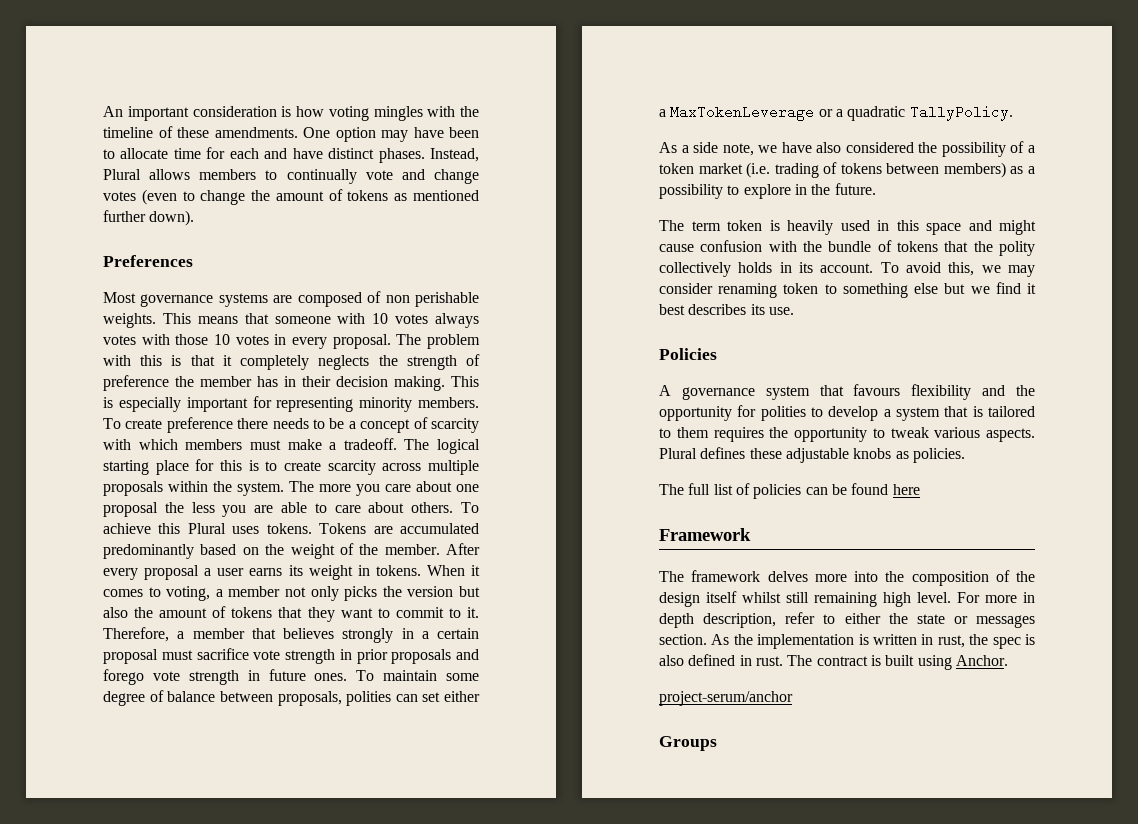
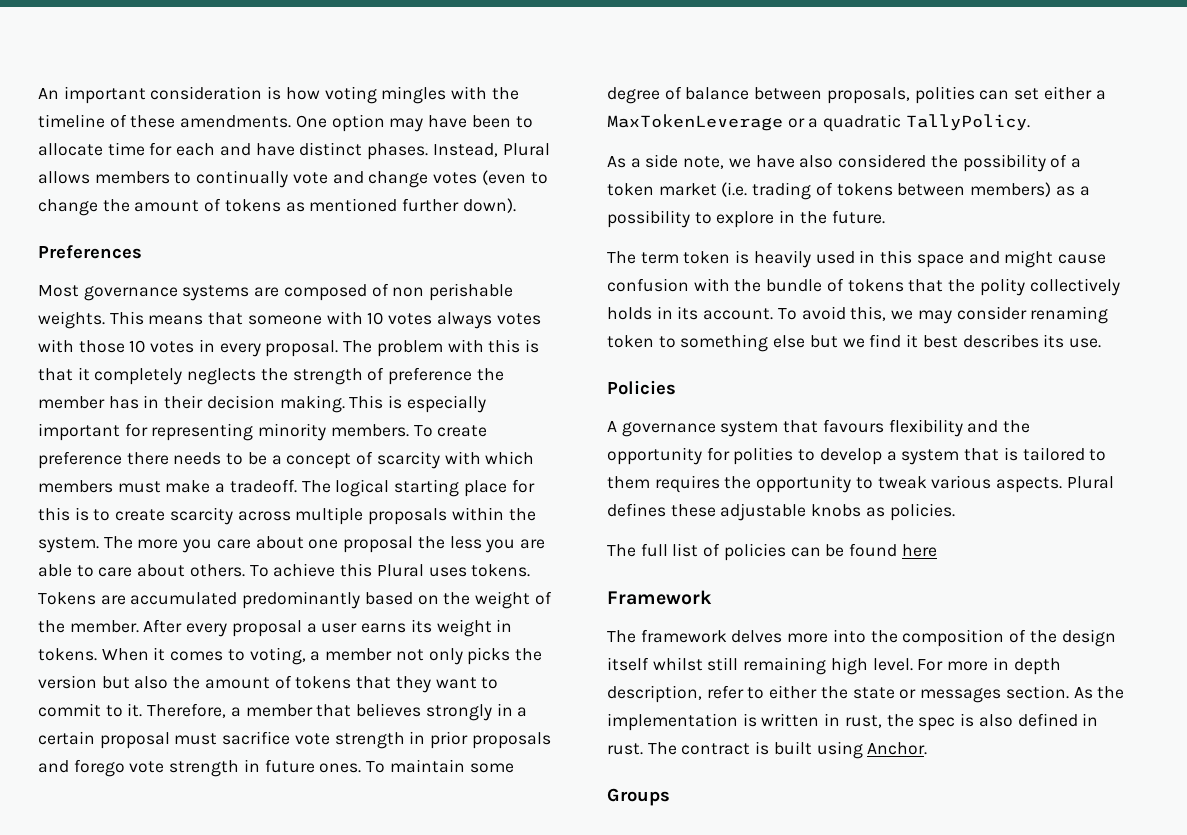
- project-serum/anchor

